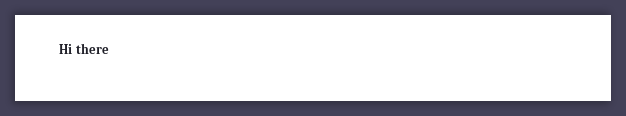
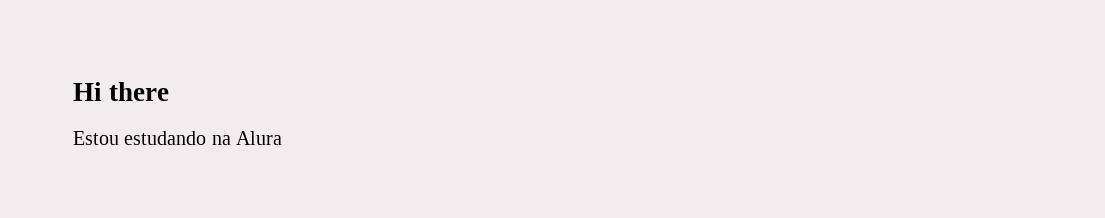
+ Estou estudando na Alura

